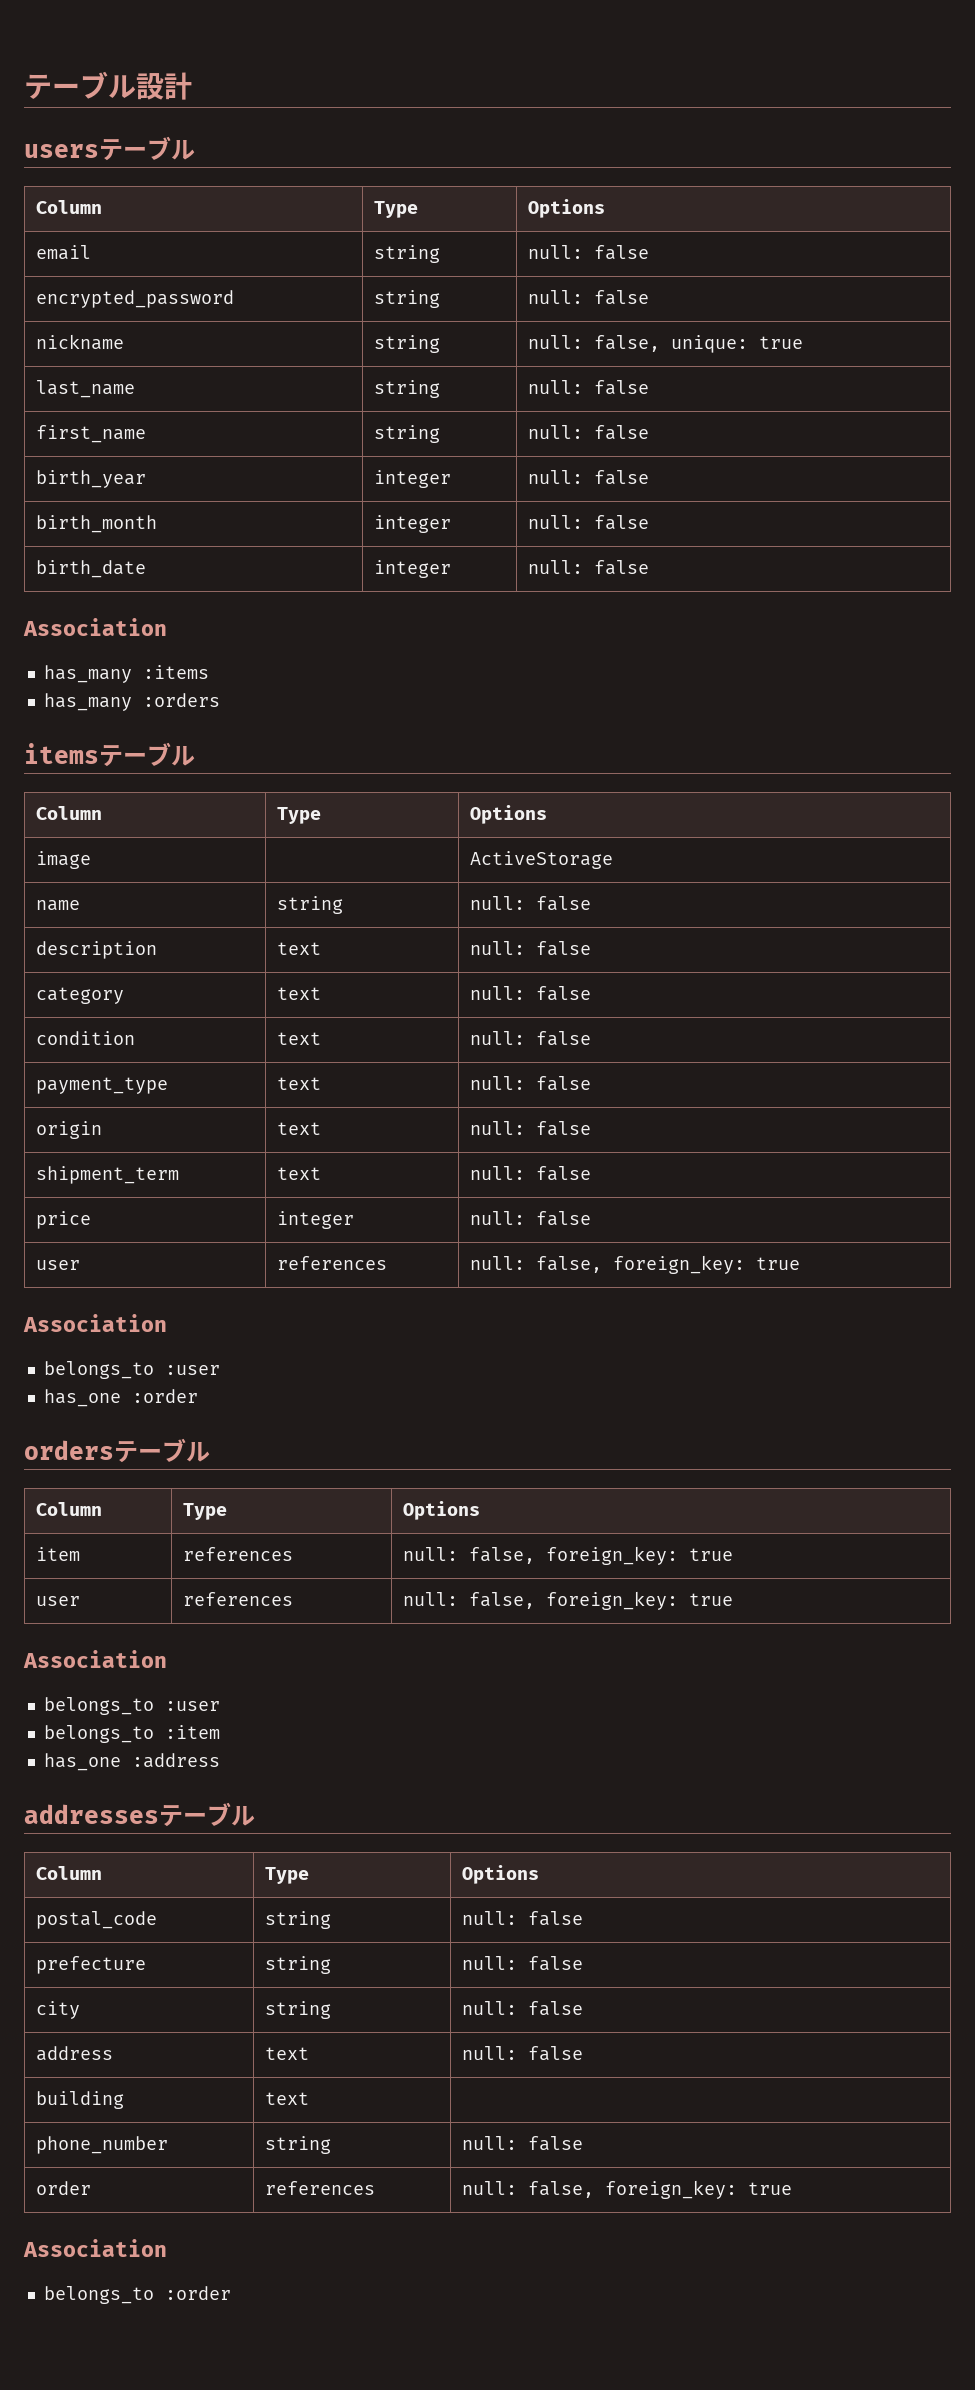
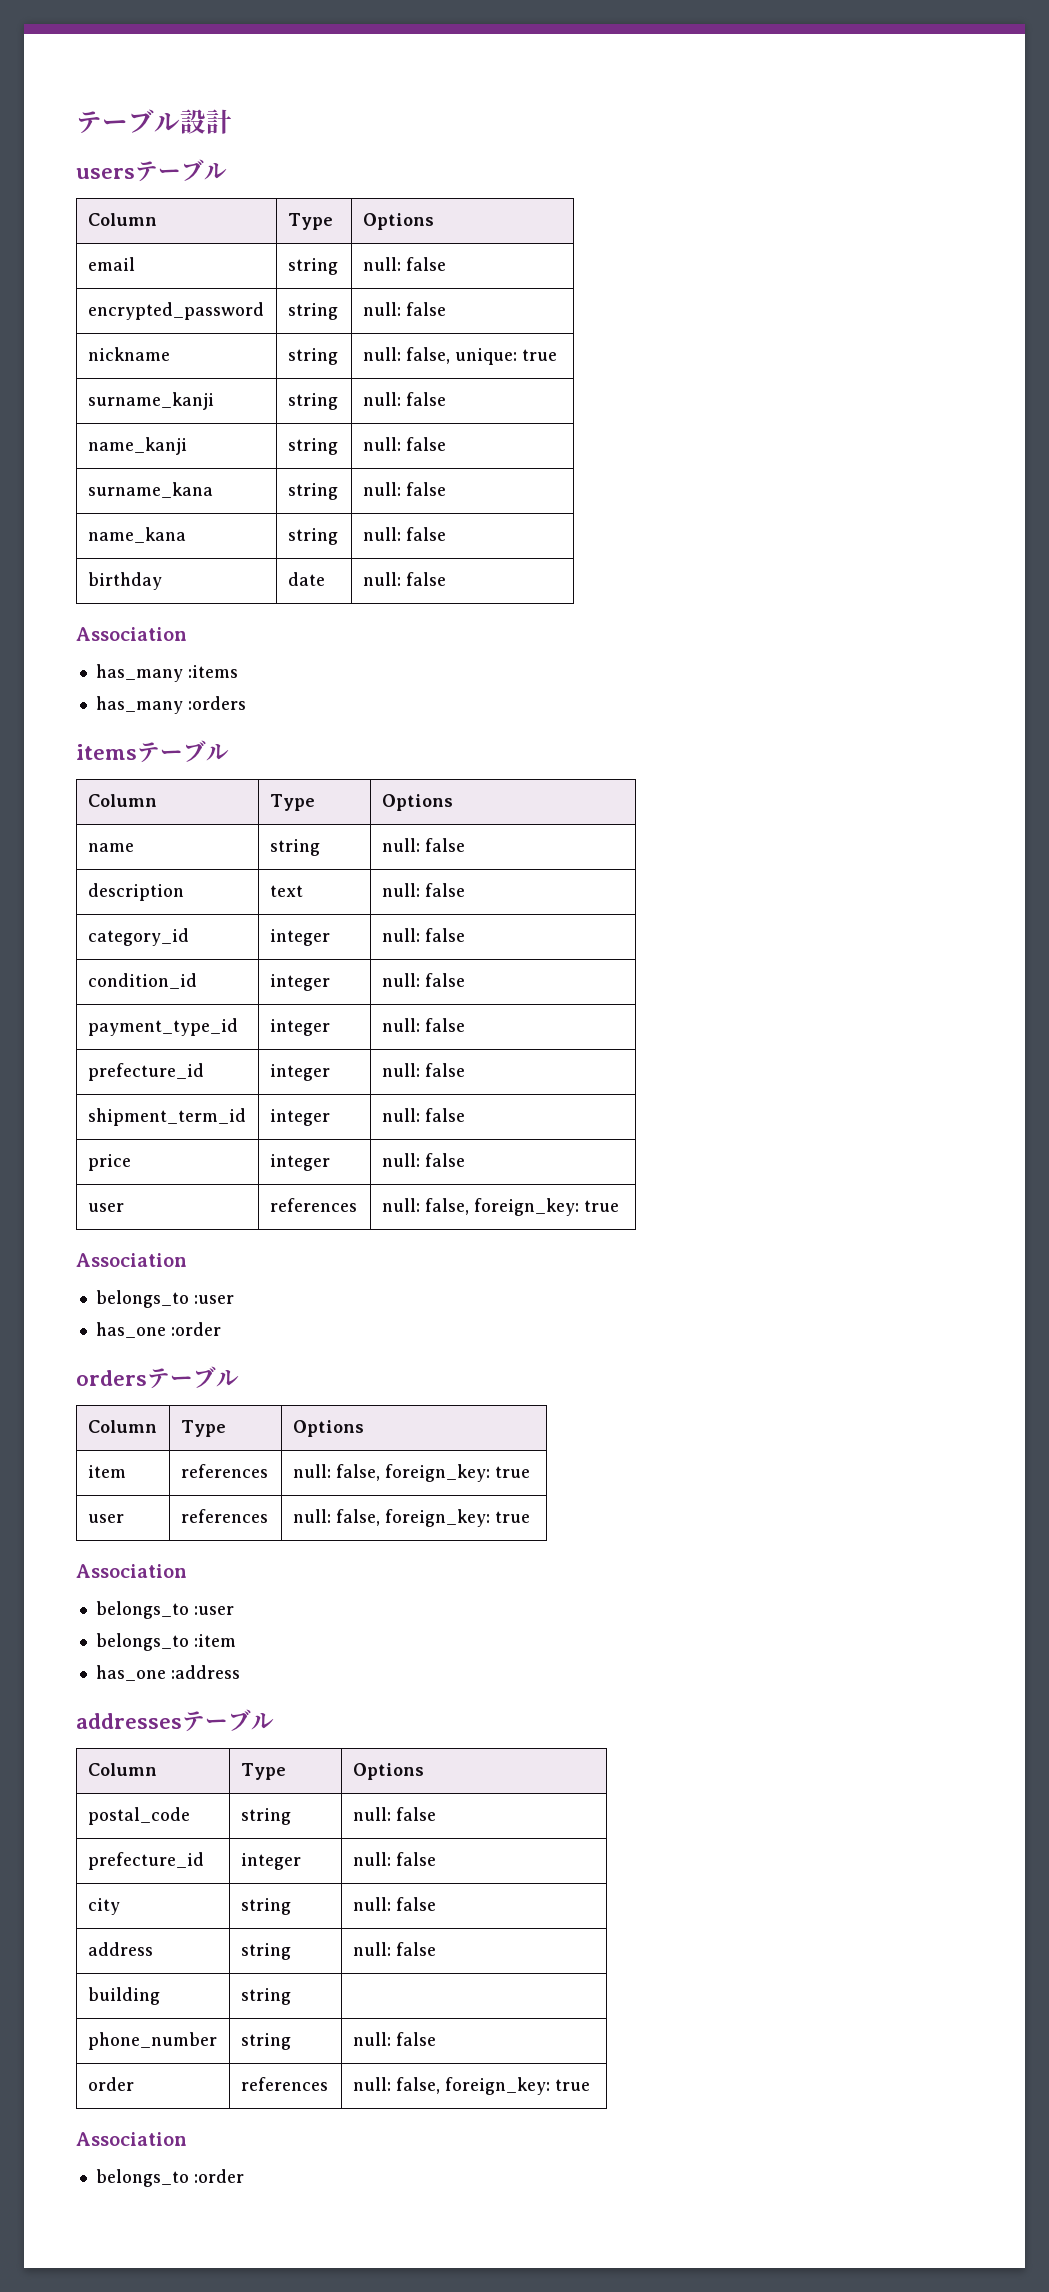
- last_name | string | null: false
- first_name | string | null: false
- birth_year | integer | null: false
- birth_month | integer | null: false
- birth_date | integer | null: false
+ surname_kanji | string | null: false
+ name_kanji | string | null: false
+ surname_kana | string | null: false
+ name_kana | string | null: false
+ birthday | date | null: false
- image | | ActiveStorage
- category | text | null: false
- condition | text | null: false
- payment_type | text | null: false
- origin | text | null: false
- shipment_term | text | null: false
+ category_id | integer | null: false
+ condition_id | integer | null: false
+ payment_type_id | integer | null: false
+ prefecture_id | integer | null: false
+ shipment_term_id | integer | null: false
  postal_code | string | null: false
- prefecture | string | null: false
+ prefecture_id | integer | null: false
- address | text | null: false
+ address | string | null: false
- building | text |
+ building | string |

